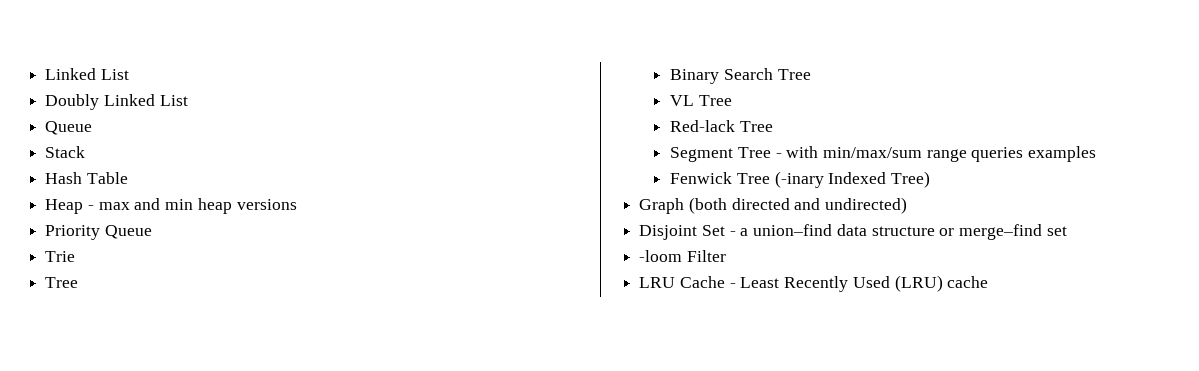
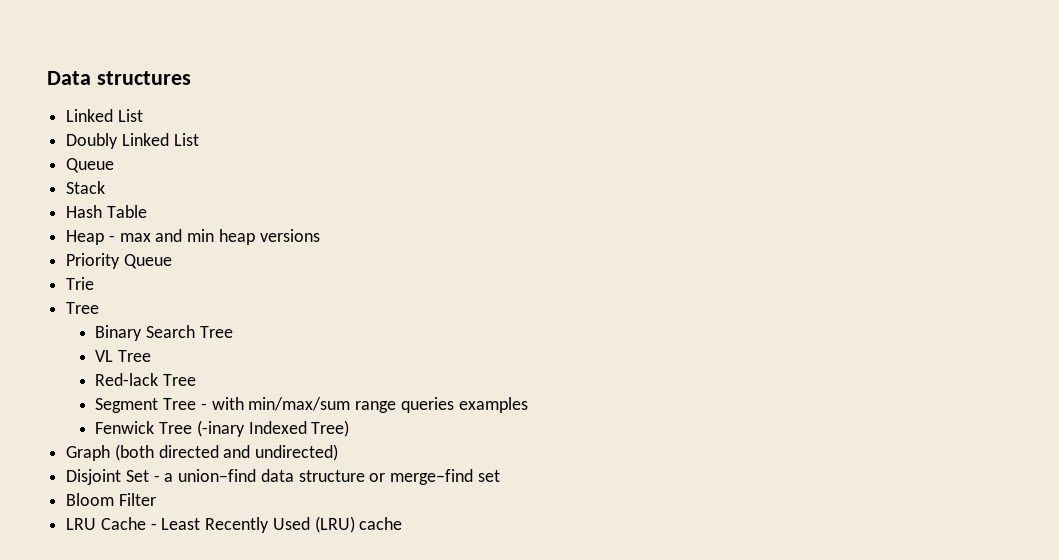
+ Data structures
- -loom Filter
+ Bloom Filter

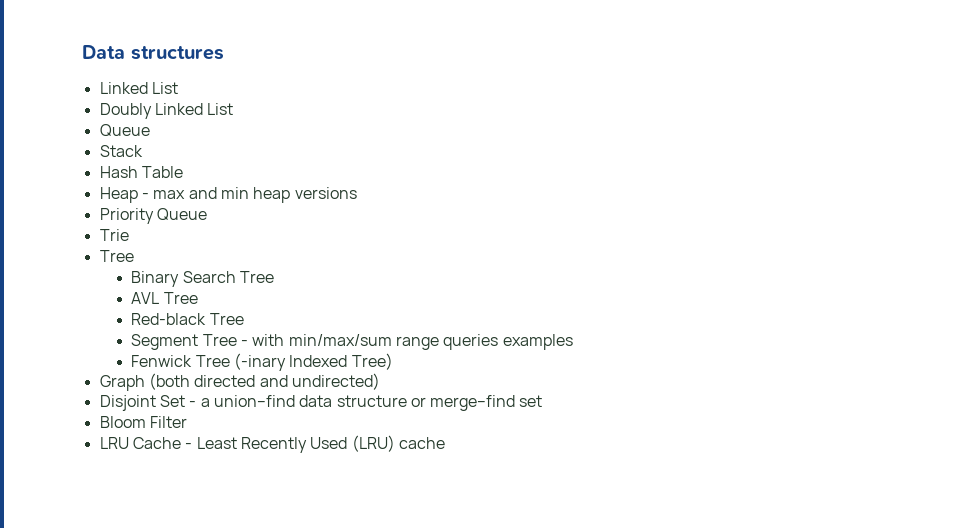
- VL Tree
- Red-lack Tree
+ AVL Tree
+ Red-black Tree

